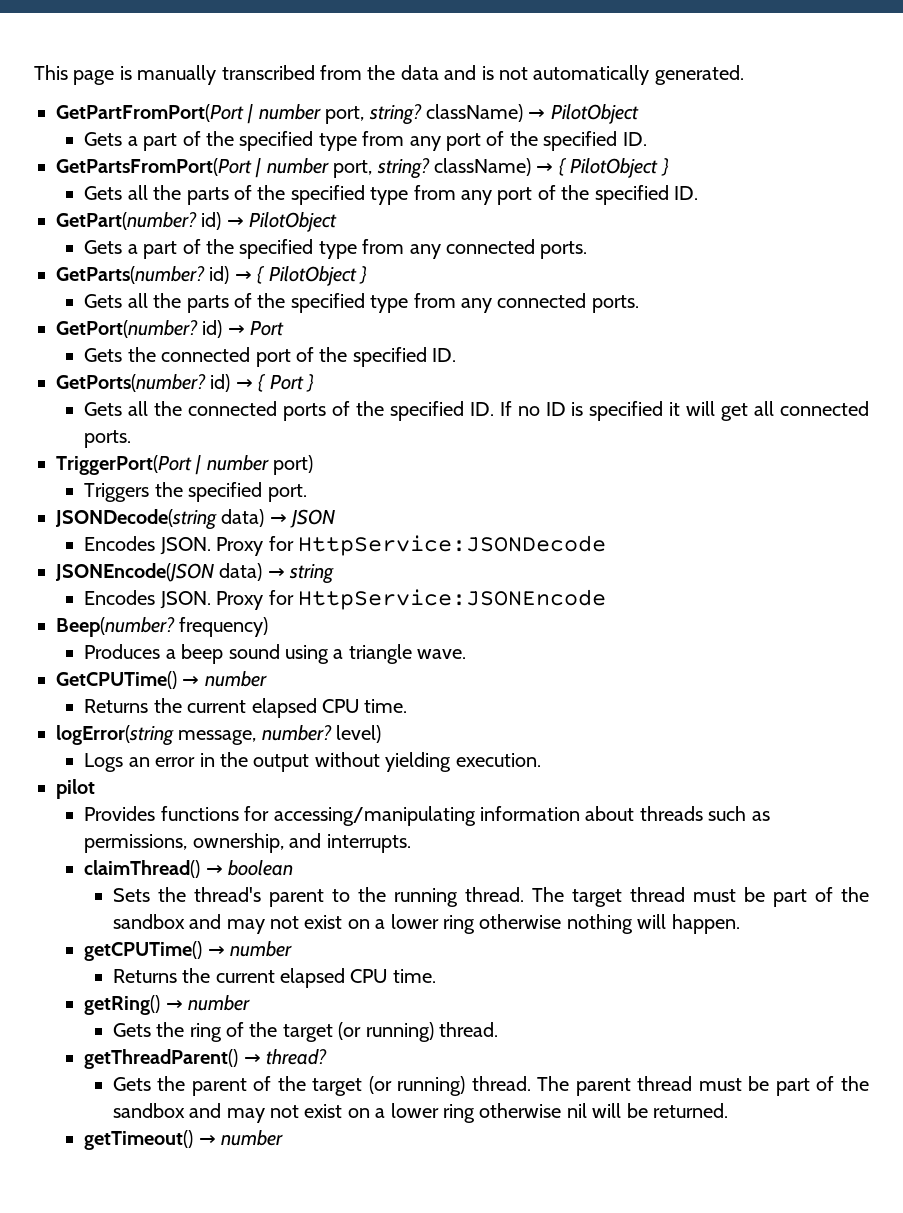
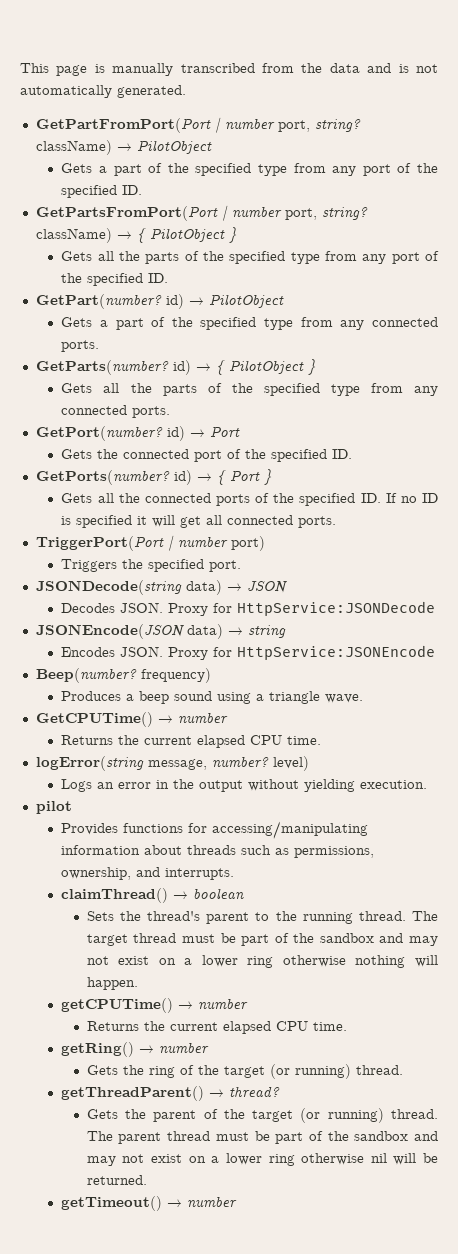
  JSONDecode(string data) → JSON
- Encodes JSON.
+ Decodes JSON.

